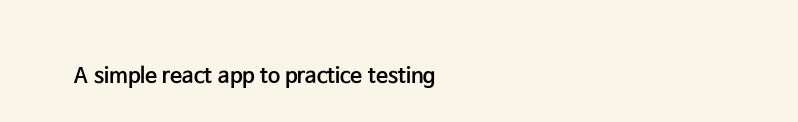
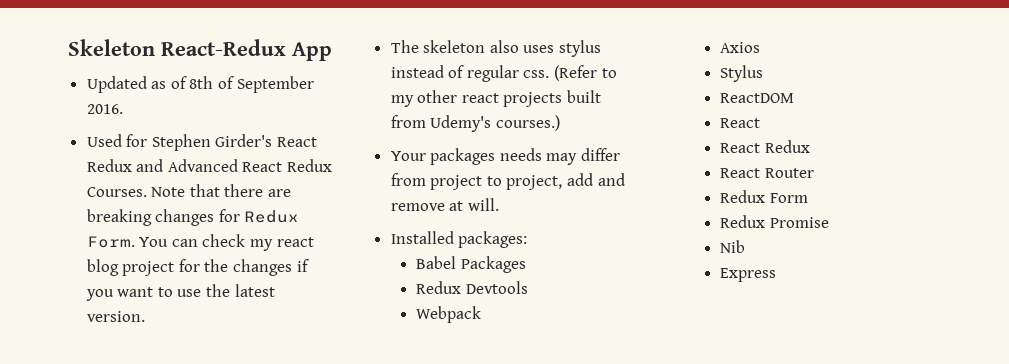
- A simple react app to practice testing
+ Skeleton React-Redux App
+ Updated as of 8th of September 2016.
+ Used for Stephen Girder's React Redux and Advanced React Redux Courses. Note that there are breaking changes for Redux Form. You can check my react blog project for the changes if you want to use the latest version.
+ The skeleton also uses stylus instead of regular css. (Refer to my other react projects built from Udemy's courses.)
+ Your packages needs may differ from project to project, add and remove at will.
+ Installed packages:
+ Babel Packages
+ Redux Devtools
+ Webpack
+ Axios
+ Stylus
+ ReactDOM
+ React
+ React Redux
+ React Router
+ Redux Form
+ Redux Promise
+ Nib
+ Express

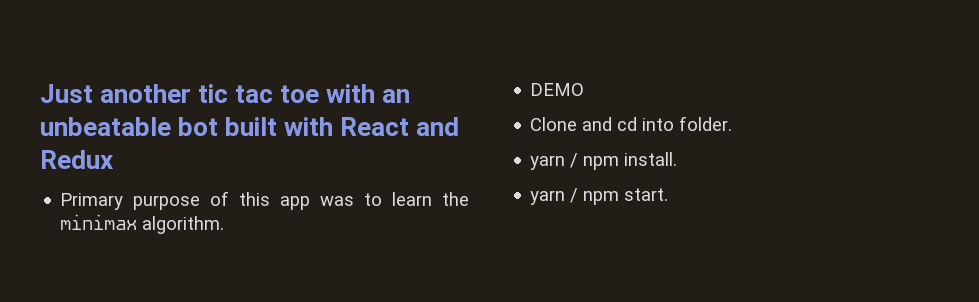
- Skeleton React-Redux App
- Updated as of 8th of September 2016.
- Used for Stephen Girder's React Redux and Advanced React Redux Courses. Note that there are breaking changes for Redux Form. You can check my react blog project for the changes if you want to use the latest version.
- The skeleton also uses stylus instead of regular css. (Refer to my other react projects built from Udemy's courses.)
- Your packages needs may differ from project to project, add and remove at will.
- Installed packages:
- Babel Packages
- Redux Devtools
- Webpack
- Axios
- Stylus
- ReactDOM
- React
- React Redux
- React Router
- Redux Form
- Redux Promise
- Nib
- Express
+ Just another tic tac toe with an unbeatable bot built with React and Redux
+ Primary purpose of this app was to learn the minimax algorithm.
+ DEMO
+ Clone and cd into folder.
+ yarn / npm install.
+ yarn / npm start.

